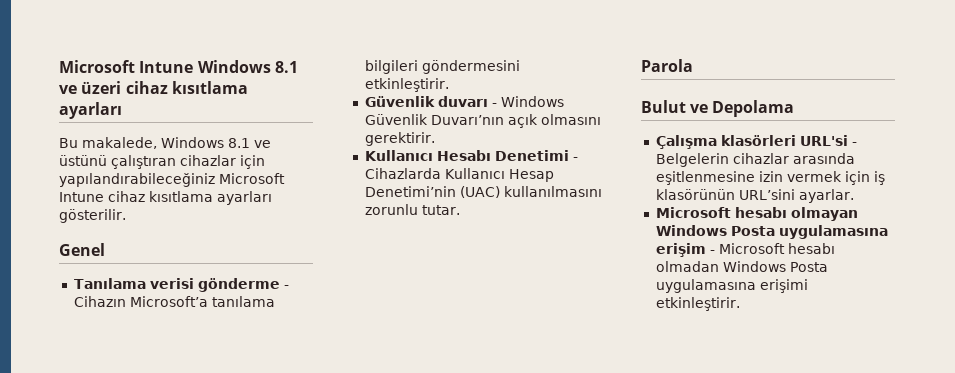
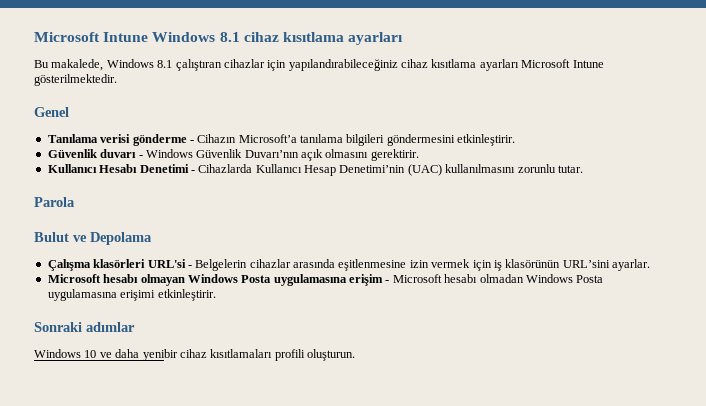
- Microsoft Intune Windows 8.1 ve üzeri cihaz kısıtlama ayarları
+ Microsoft Intune Windows 8.1 cihaz kısıtlama ayarları
- Bu makalede, Windows 8.1 ve üstünü çalıştıran cihazlar için yapılandırabileceğiniz Microsoft Intune cihaz kısıtlama ayarları gösterilir.
+ Bu makalede, Windows 8.1 çalıştıran cihazlar için yapılandırabileceğiniz cihaz kısıtlama ayarları Microsoft Intune gösterilmektedir.
+ Sonraki adımlar
+ Windows 10 ve daha yenibir cihaz kısıtlamaları profili oluşturun.

